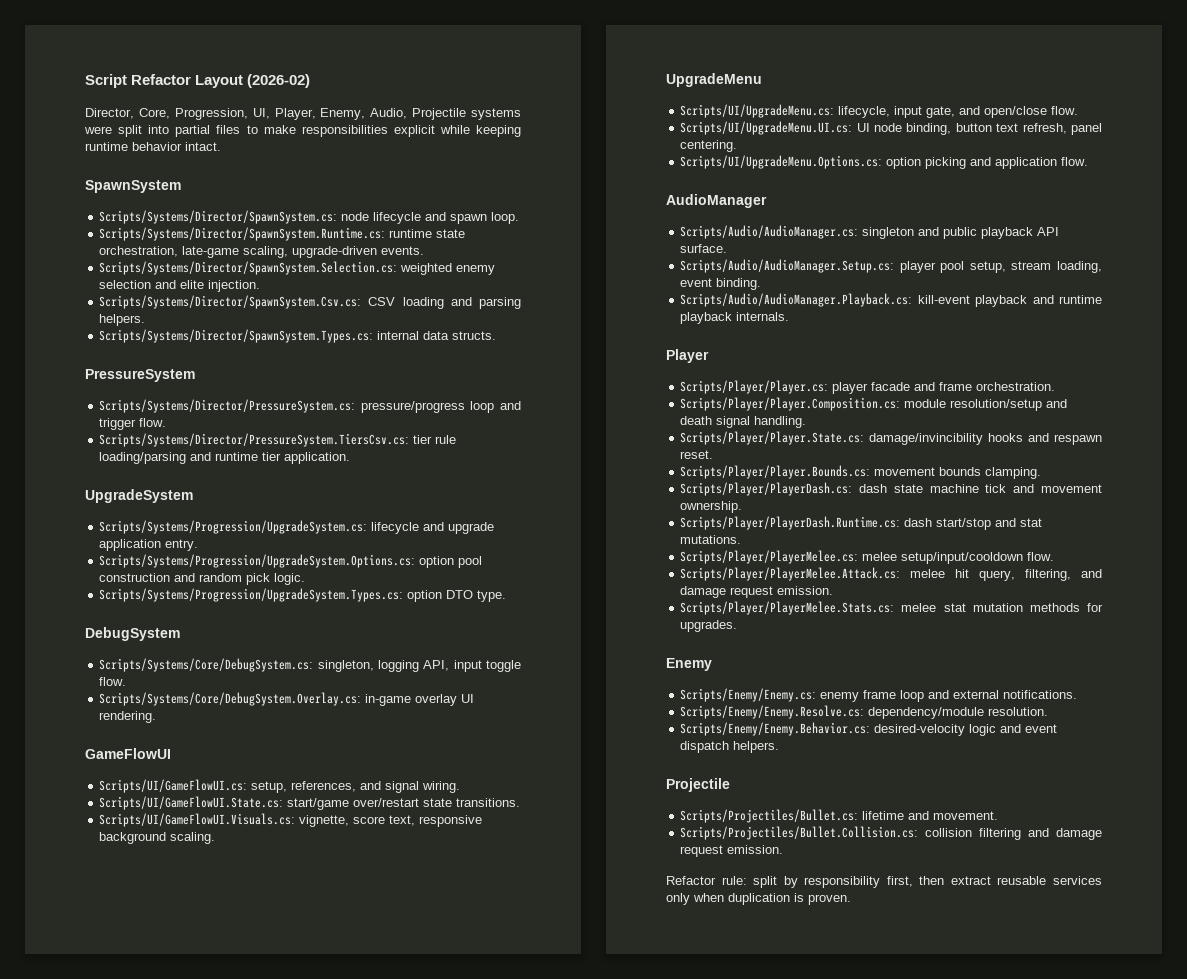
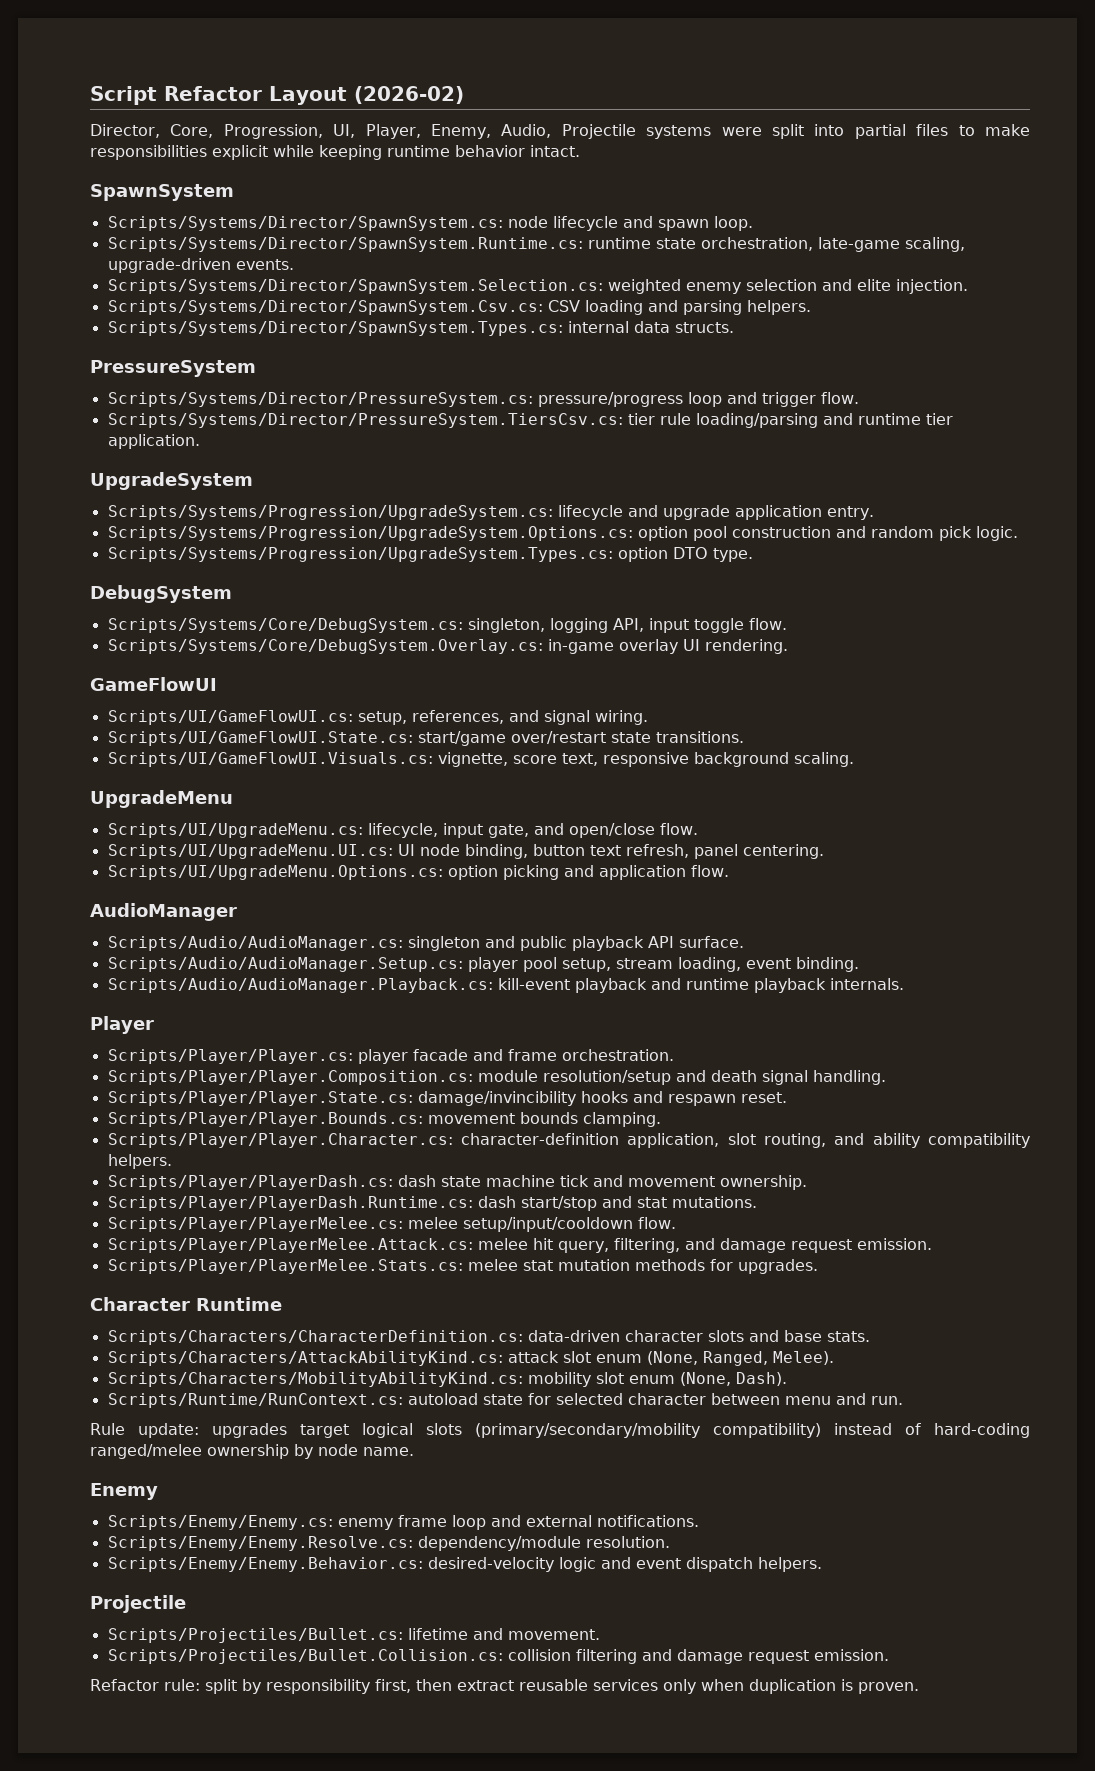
+ Scripts/Player/Player.Character.cs: character-definition application, slot routing, and ability compatibility helpers.
+ Character Runtime
+ Scripts/Characters/CharacterDefinition.cs: data-driven character slots and base stats.
+ Scripts/Characters/AttackAbilityKind.cs: attack slot enum (None, Ranged, Melee).
+ Scripts/Characters/MobilityAbilityKind.cs: mobility slot enum (None, Dash).
+ Scripts/Runtime/RunContext.cs: autoload state for selected character between menu and run.
+ Rule update: upgrades target logical slots (primary/secondary/mobility compatibility) instead of hard-coding ranged/melee ownership by node name.

